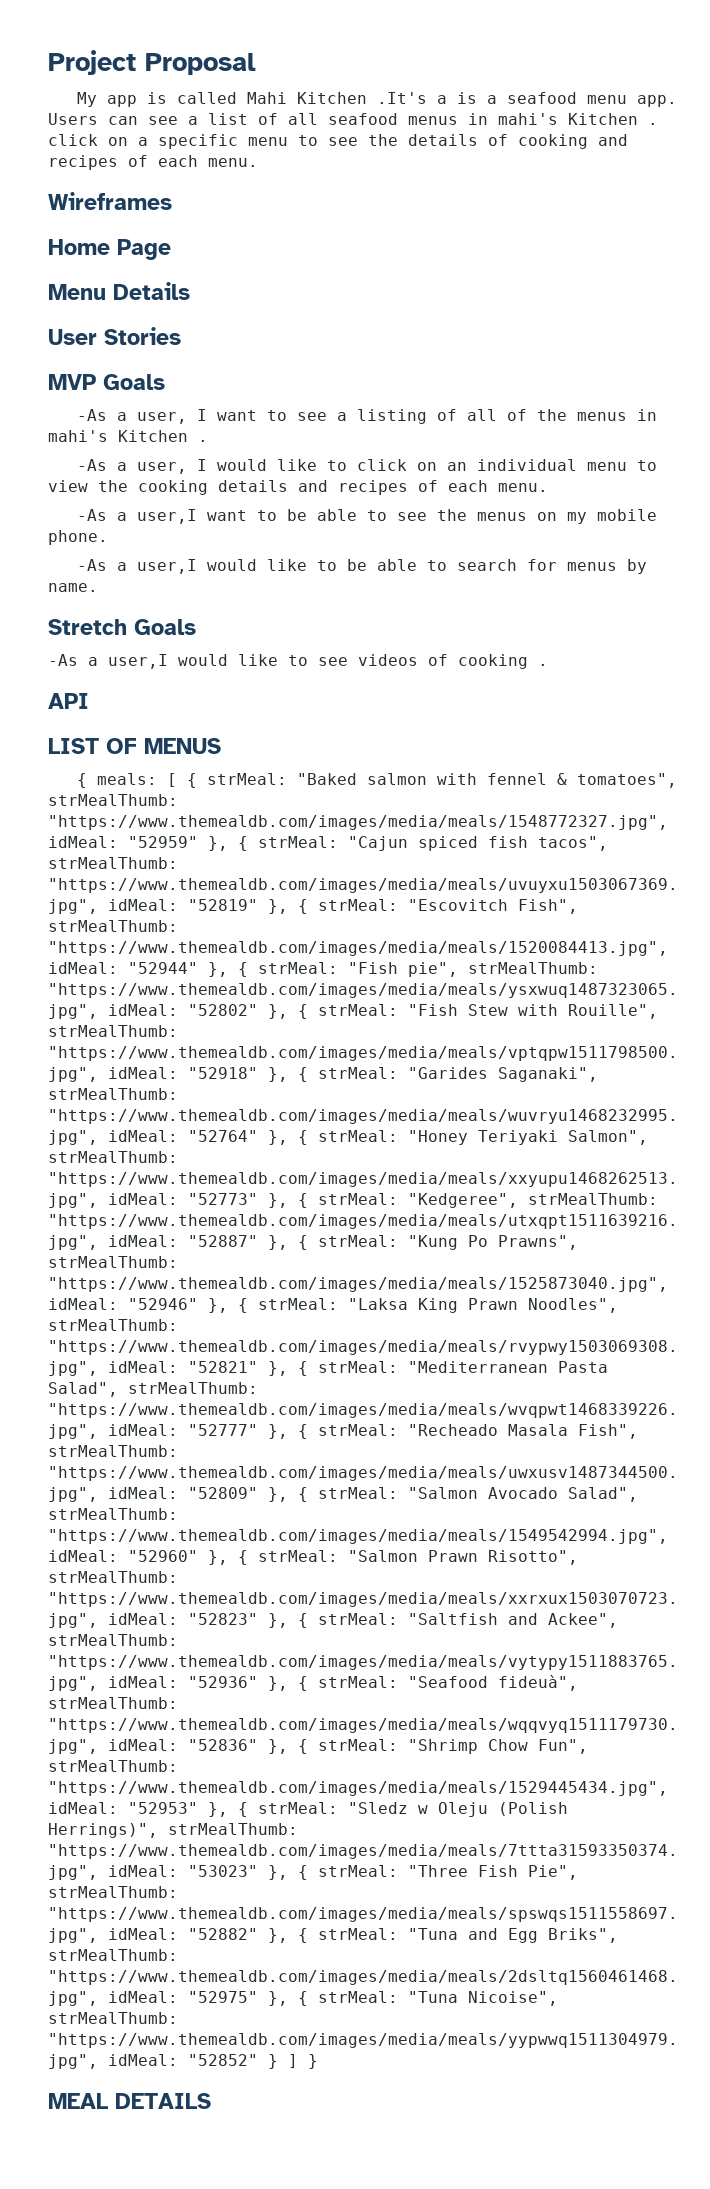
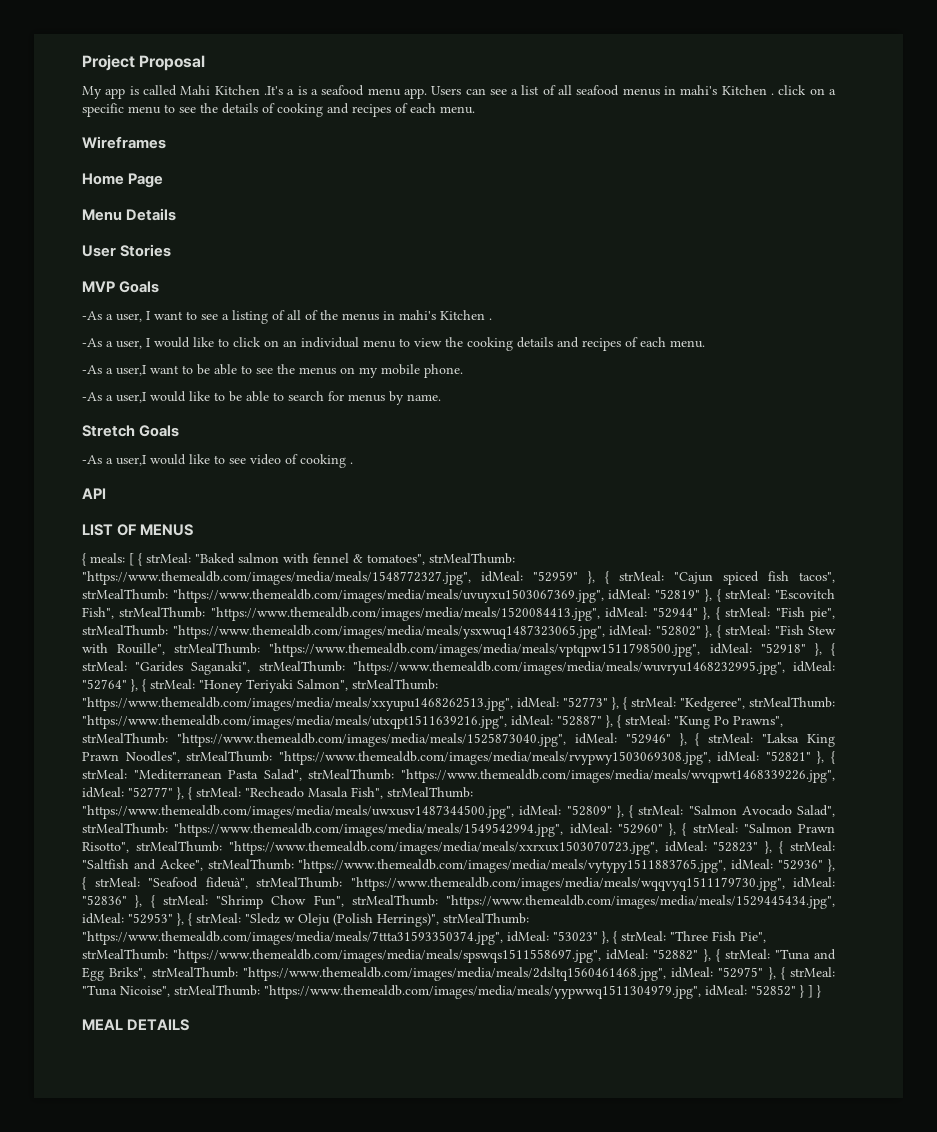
- -As a user,I would like to see videos of cooking .
+ -As a user,I would like to see video of cooking .

